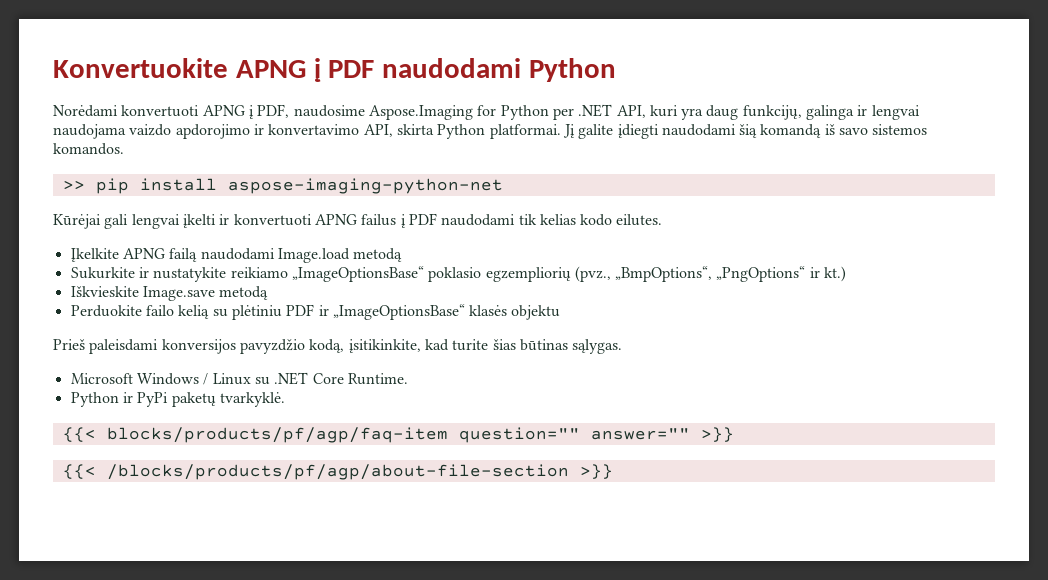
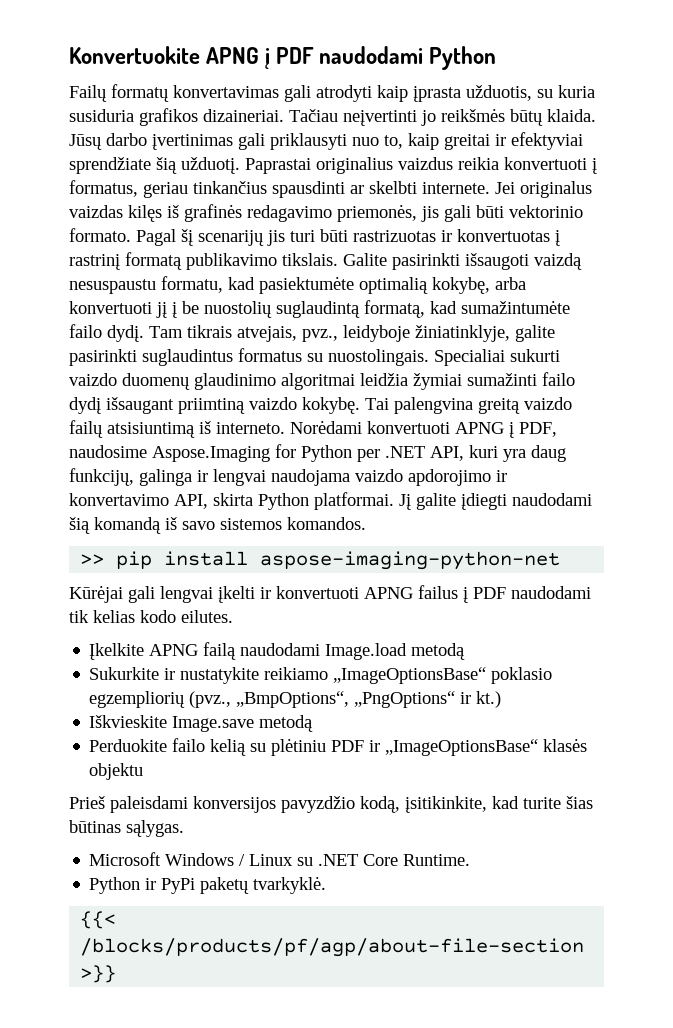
+ Failų formatų konvertavimas gali atrodyti kaip įprasta užduotis, su kuria susiduria grafikos dizaineriai. Tačiau neįvertinti jo reikšmės būtų klaida. Jūsų darbo įvertinimas gali priklausyti nuo to, kaip greitai ir efektyviai sprendžiate šią užduotį. Paprastai originalius vaizdus reikia konvertuoti į formatus, geriau tinkančius spausdinti ar skelbti internete. Jei originalus vaizdas kilęs iš grafinės redagavimo priemonės, jis gali būti vektorinio formato. Pagal šį scenarijų jis turi būti rastrizuotas ir konvertuotas į rastrinį formatą publikavimo tikslais. Galite pasirinkti išsaugoti vaizdą nesuspaustu formatu, kad pasiektumėte optimalią kokybę, arba konvertuoti jį į be nuostolių suglaudintą formatą, kad sumažintumėte failo dydį. Tam tikrais atvejais, pvz., leidyboje žiniatinklyje, galite pasirinkti suglaudintus formatus su nuostolingais. Specialiai sukurti vaizdo duomenų glaudinimo algoritmai leidžia žymiai sumažinti failo dydį išsaugant priimtiną vaizdo kokybę. Tai palengvina greitą vaizdo failų atsisiuntimą iš interneto.
- {{< blocks/products/pf/agp/faq-item question="" answer="" >}}

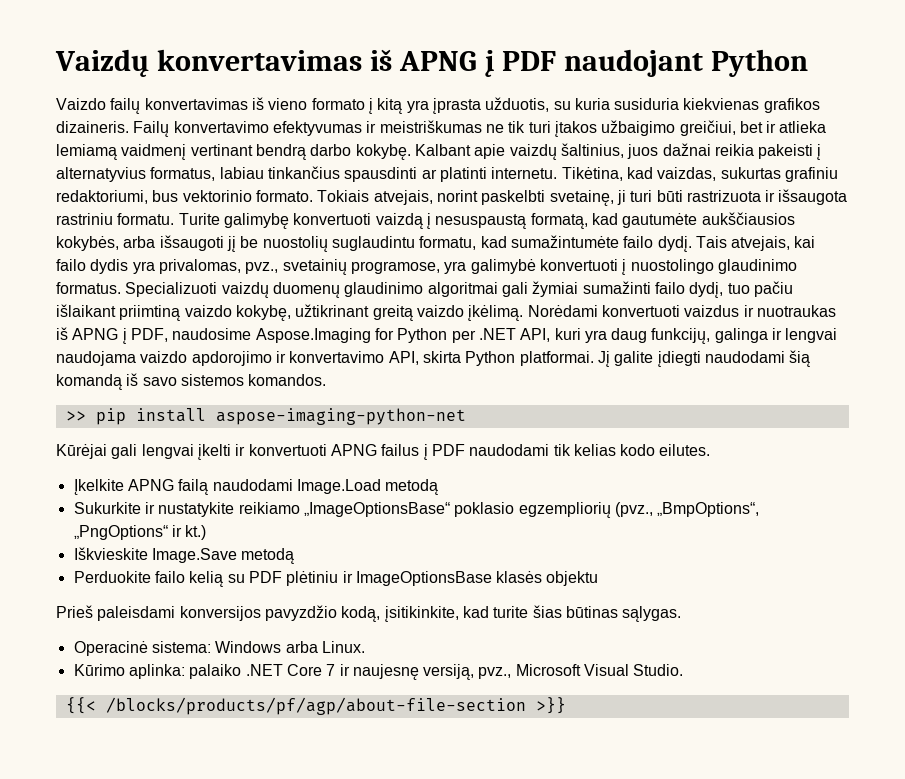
- Konvertuokite APNG į PDF naudodami Python
+ Vaizdų konvertavimas iš APNG į PDF naudojant Python
- Failų formatų konvertavimas gali atrodyti kaip įprasta užduotis, su kuria susiduria grafikos dizaineriai. Tačiau neįvertinti jo reikšmės būtų klaida. Jūsų darbo įvertinimas gali priklausyti nuo to, kaip greitai ir efektyviai sprendžiate šią užduotį. Paprastai originalius vaizdus reikia konvertuoti į formatus, geriau tinkančius spausdinti ar skelbti internete. Jei originalus vaizdas kilęs iš grafinės redagavimo priemonės, jis gali būti vektorinio formato. Pagal šį scenarijų jis turi būti rastrizuotas ir konvertuotas į rastrinį formatą publikavimo tikslais. Galite pasirinkti išsaugoti vaizdą nesuspaustu formatu, kad pasiektumėte optimalią kokybę, arba konvertuoti jį į be nuostolių suglaudintą formatą, kad sumažintumėte failo dydį. Tam tikrais atvejais, pvz., leidyboje žiniatinklyje, galite pasirinkti suglaudintus formatus su nuostolingais. Specialiai sukurti vaizdo duomenų glaudinimo algoritmai leidžia žymiai sumažinti failo dydį išsaugant priimtiną vaizdo kokybę. Tai palengvina greitą vaizdo failų atsisiuntimą iš interneto. Norėdami konvertuoti APNG į PDF, naudosime Aspose.Imaging for Python per .NET API, kuri yra daug funkcijų, galinga ir lengvai naudojama vaizdo apdorojimo ir konvertavimo API, skirta Python platformai.
+ Vaizdo failų konvertavimas iš vieno formato į kitą yra įprasta užduotis, su kuria susiduria kiekvienas grafikos dizaineris. Failų konvertavimo efektyvumas ir meistriškumas ne tik turi įtakos užbaigimo greičiui, bet ir atlieka lemiamą vaidmenį vertinant bendrą darbo kokybę. Kalbant apie vaizdų šaltinius, juos dažnai reikia pakeisti į alternatyvius formatus, labiau tinkančius spausdinti ar platinti internetu. Tikėtina, kad vaizdas, sukurtas grafiniu redaktoriumi, bus vektorinio formato. Tokiais atvejais, norint paskelbti svetainę, ji turi būti rastrizuota ir išsaugota rastriniu formatu. Turite galimybę konvertuoti vaizdą į nesuspaustą formatą, kad gautumėte aukščiausios kokybės, arba išsaugoti jį be nuostolių suglaudintu formatu, kad sumažintumėte failo dydį. Tais atvejais, kai failo dydis yra privalomas, pvz., svetainių programose, yra galimybė konvertuoti į nuostolingo glaudinimo formatus. Specializuoti vaizdų duomenų glaudinimo algoritmai gali žymiai sumažinti failo dydį, tuo pačiu išlaikant priimtiną vaizdo kokybę, užtikrinant greitą vaizdo įkėlimą. Norėdami konvertuoti vaizdus ir nuotraukas iš APNG į PDF, naudosime Aspose.Imaging for Python per .NET API, kuri yra daug funkcijų, galinga ir lengvai naudojama vaizdo apdorojimo ir konvertavimo API, skirta Python platformai.
- Įkelkite APNG failą naudodami Image.load metodą
+ Įkelkite APNG failą naudodami Image.Load metodą
- Iškvieskite Image.save metodą
+ Iškvieskite Image.Save metodą
- Perduokite failo kelią su plėtiniu PDF ir „ImageOptionsBase“ klasės objektu
+ Perduokite failo kelią su PDF plėtiniu ir ImageOptionsBase klasės objektu
- Microsoft Windows / Linux su .NET Core Runtime.
- Python ir PyPi paketų tvarkyklė.
+ Operacinė sistema: Windows arba Linux.
+ Kūrimo aplinka: palaiko .NET Core 7 ir naujesnę versiją, pvz., Microsoft Visual Studio.

